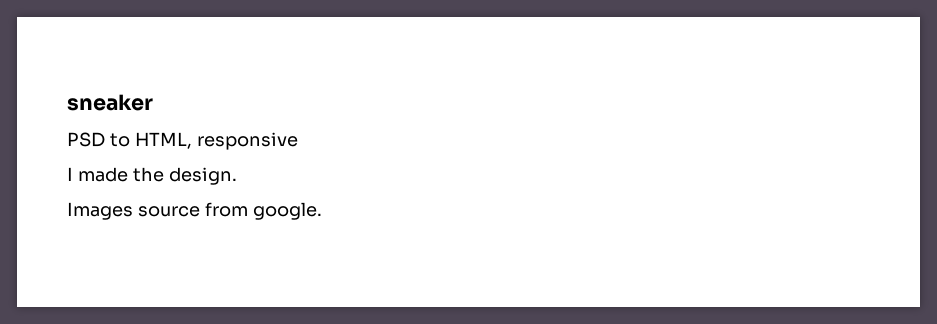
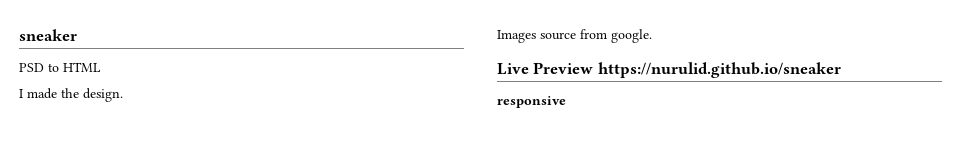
- PSD to HTML, responsive
+ PSD to HTML
+ Live Preview https://nurulid.github.io/sneaker
+ responsive

